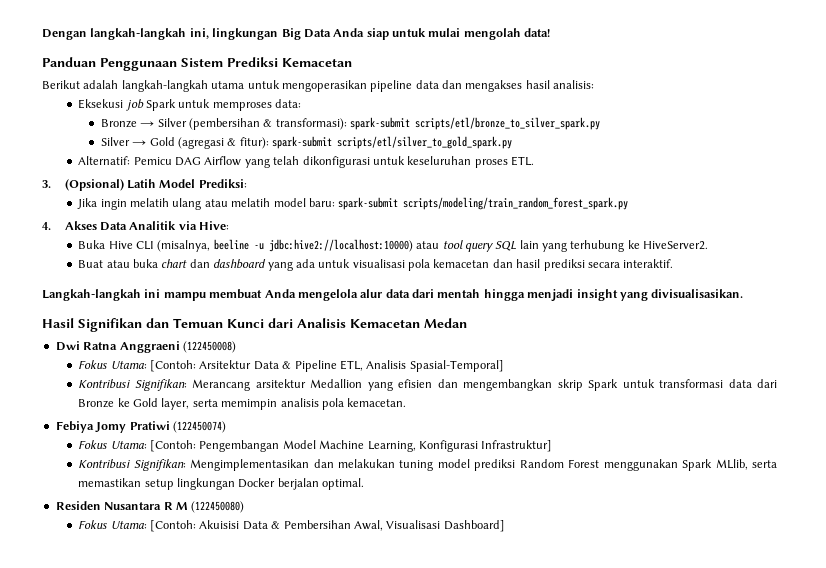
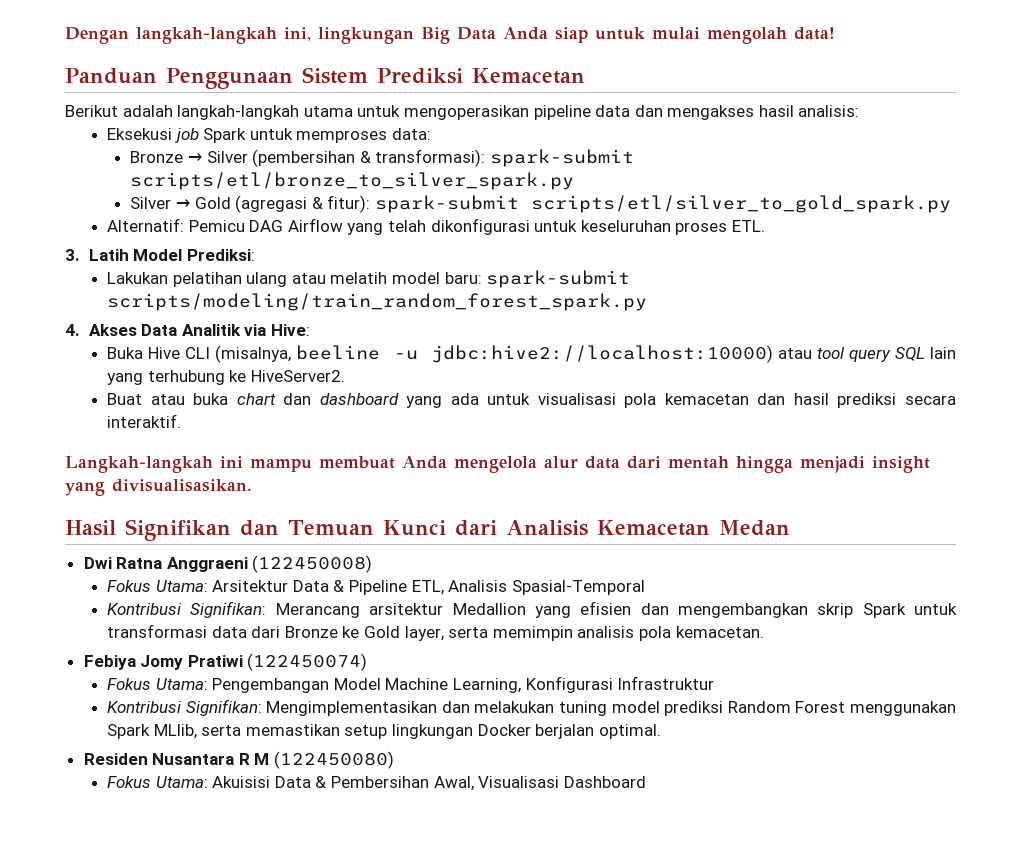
- 3. (Opsional) Latih Model Prediksi:
+ 3. Latih Model Prediksi:
- Jika ingin melatih ulang atau melatih model baru: spark-submit scripts/modeling/train_random_forest_spark.py
+ Lakukan pelatihan ulang atau melatih model baru: spark-submit scripts/modeling/train_random_forest_spark.py
- Fokus Utama: [Contoh: Arsitektur Data & Pipeline ETL, Analisis Spasial-Temporal]
+ Fokus Utama: Arsitektur Data & Pipeline ETL, Analisis Spasial-Temporal
- Fokus Utama: [Contoh: Pengembangan Model Machine Learning, Konfigurasi Infrastruktur]
+ Fokus Utama: Pengembangan Model Machine Learning, Konfigurasi Infrastruktur
- Fokus Utama: [Contoh: Akuisisi Data & Pembersihan Awal, Visualisasi Dashboard]
+ Fokus Utama: Akuisisi Data & Pembersihan Awal, Visualisasi Dashboard

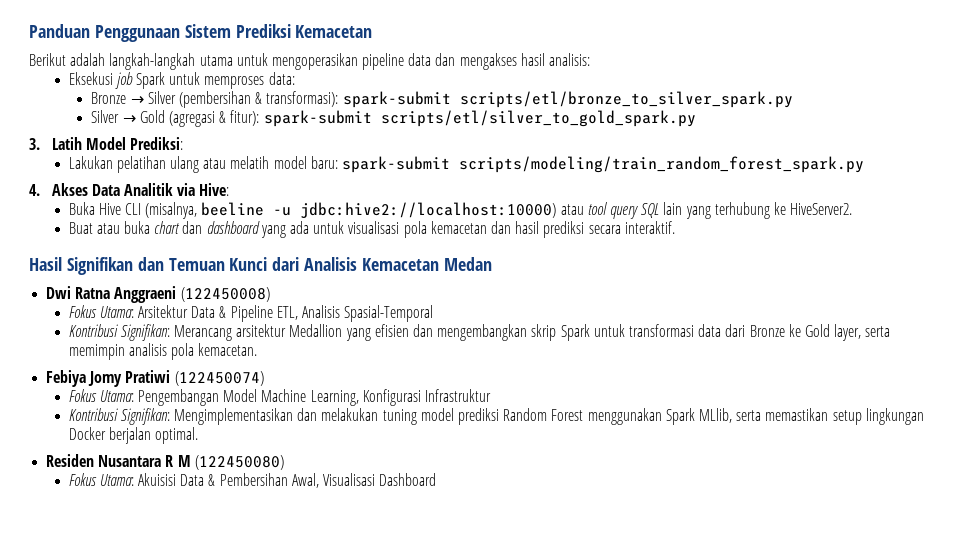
- Dengan langkah-langkah ini, lingkungan Big Data Anda siap untuk mulai mengolah data!
- Alternatif: Pemicu DAG Airflow yang telah dikonfigurasi untuk keseluruhan proses ETL.
- Langkah-langkah ini mampu membuat Anda mengelola alur data dari mentah hingga menjadi insight yang divisualisasikan.

